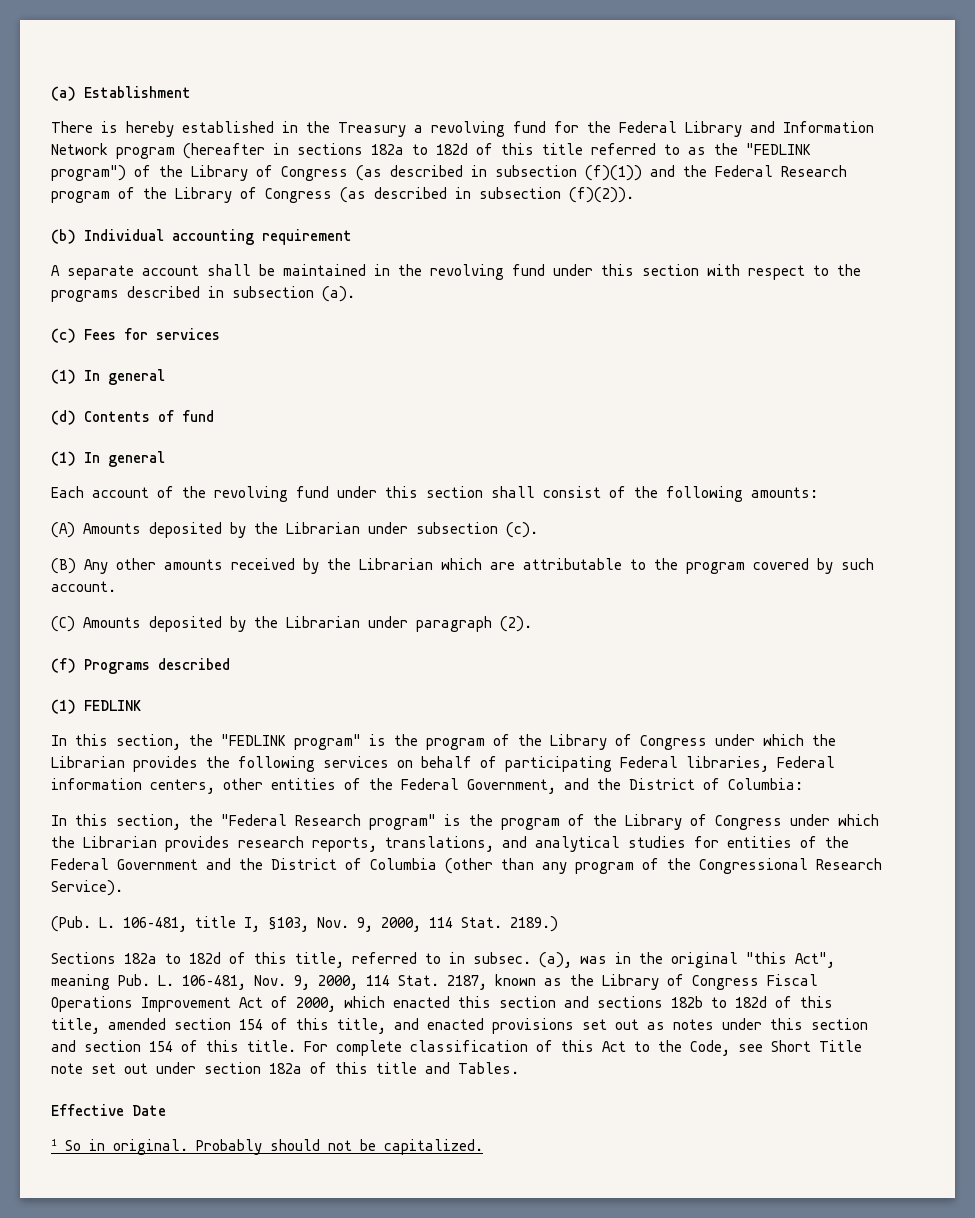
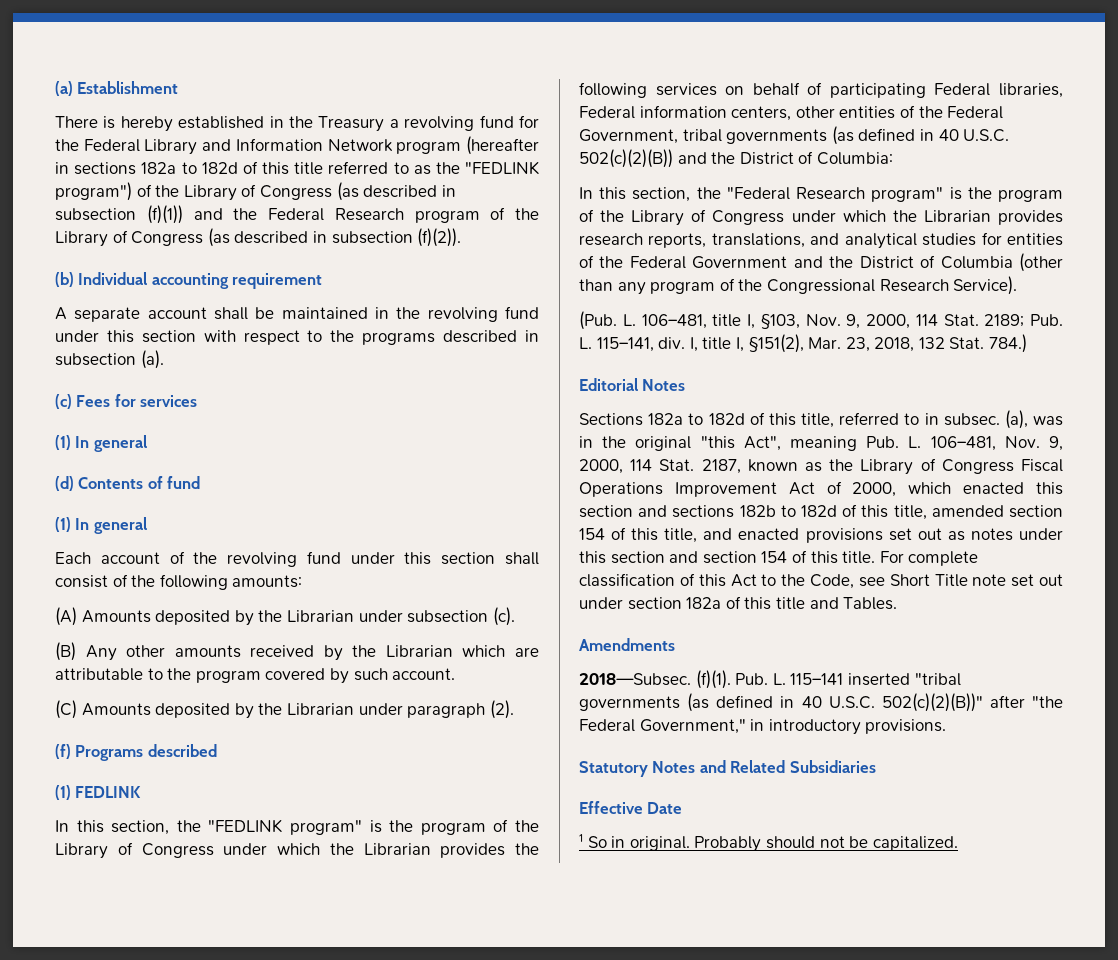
- In this section, the "FEDLINK program" is the program of the Library of Congress under which the Librarian provides the following services on behalf of participating Federal libraries, Federal information centers, other entities of the Federal Government, and the District of Columbia:
+ In this section, the "FEDLINK program" is the program of the Library of Congress under which the Librarian provides the following services on behalf of participating Federal libraries, Federal information centers, other entities of the Federal Government, tribal governments (as defined in 40 U.S.C. 502(c)(2)(B)) and the District of Columbia:
- 2189.)
+ 2189; Pub. L. 115–141, div. I, title I, §151(2), Mar. 23, 2018, 132 Stat. 784.)
+ Editorial Notes
+ Amendments
+ 2018—Subsec. (f)(1). Pub. L. 115–141 inserted "tribal governments (as defined in 40 U.S.C. 502(c)(2)(B))" after "the Federal Government," in introductory provisions.
+ Statutory Notes and Related Subsidiaries

